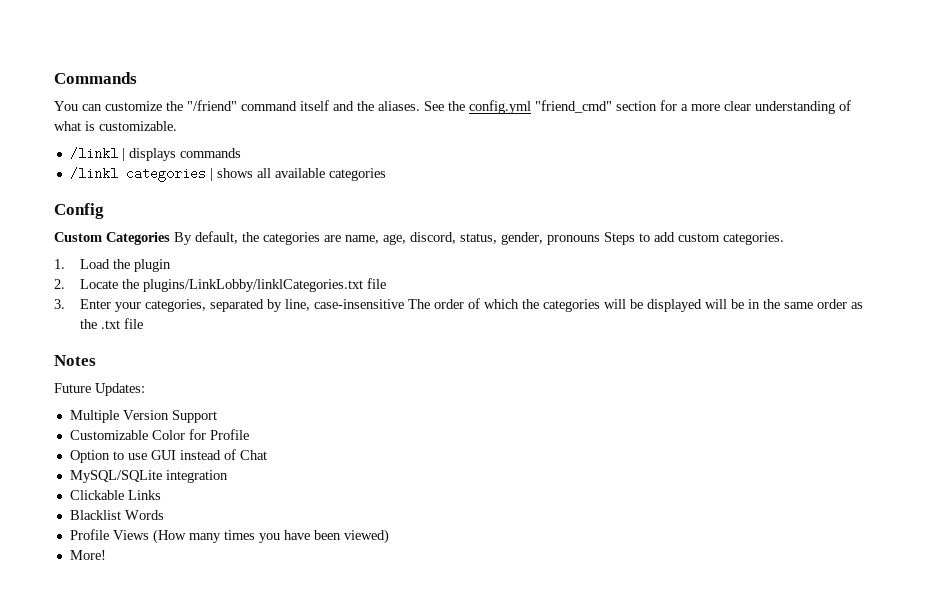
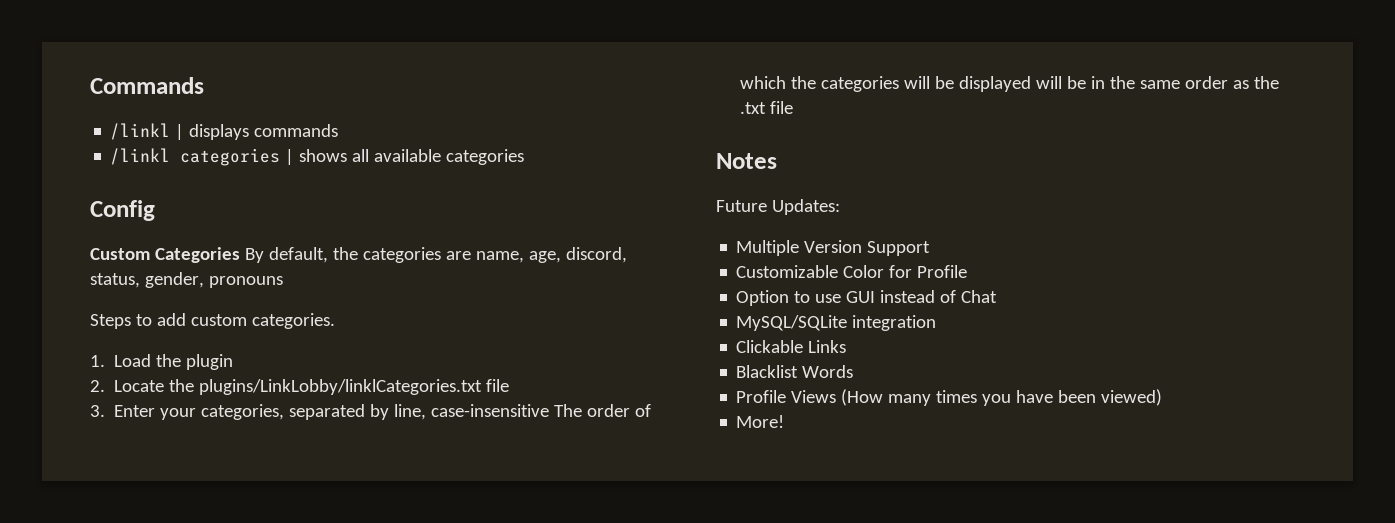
- You can customize the "/friend" command itself and the aliases. See the config.yml "friend_cmd" section for a more clear understanding of what is customizable.
- Custom Categories By default, the categories are name, age, discord, status, gender, pronouns Steps to add custom categories.
+ Custom Categories By default, the categories are name, age, discord, status, gender, pronouns
+ Steps to add custom categories.

